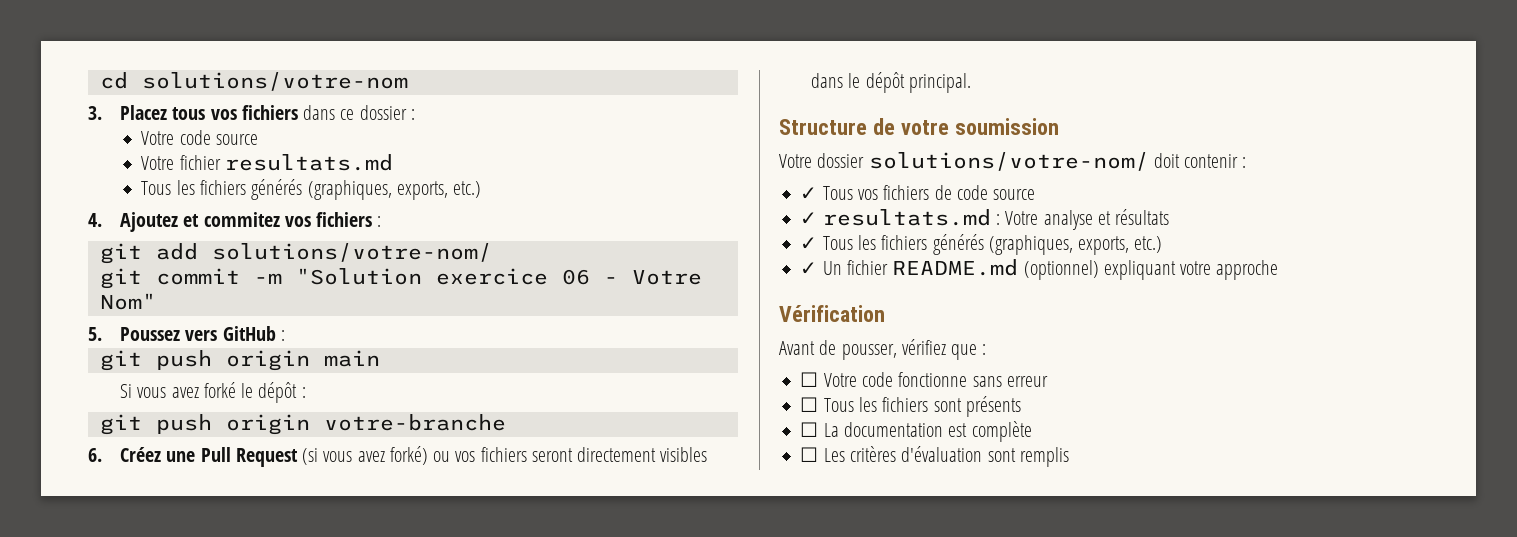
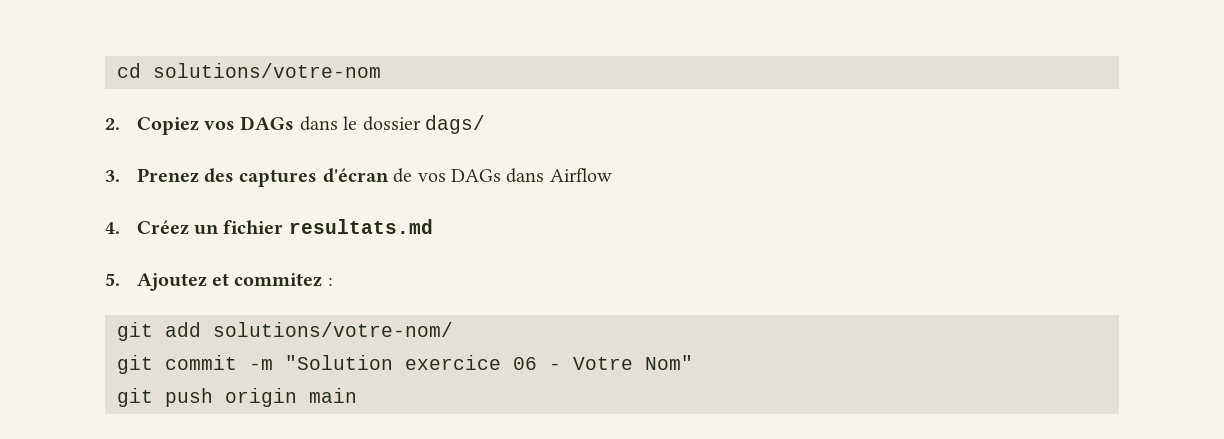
- 3. Placez tous vos fichiers dans ce dossier :
- Votre code source
- Votre fichier resultats.md
- Tous les fichiers générés (graphiques, exports, etc.)
- 4. Ajoutez et commitez vos fichiers :
+ 2. Copiez vos DAGs dans le dossier dags/
+ 3. Prenez des captures d'écran de vos DAGs dans Airflow
+ 4. Créez un fichier resultats.md
+ 5. Ajoutez et commitez :
- 5. Poussez vers GitHub :
- Si vous avez forké le dépôt :
- git push origin votre-branche
- 6. Créez une Pull Request (si vous avez forké) ou vos fichiers seront directement visibles dans le dépôt principal.
- Structure de votre soumission
- Votre dossier solutions/votre-nom/ doit contenir :
- ✓ Tous vos fichiers de code source
- ✓ resultats.md : Votre analyse et résultats
- ✓ Tous les fichiers générés (graphiques, exports, etc.)
- ✓ Un fichier README.md (optionnel) expliquant votre approche
- Vérification
- Avant de pousser, vérifiez que :
- ☐ Votre code fonctionne sans erreur
- ☐ Tous les fichiers sont présents
- ☐ La documentation est complète
- ☐ Les critères d'évaluation sont remplis

